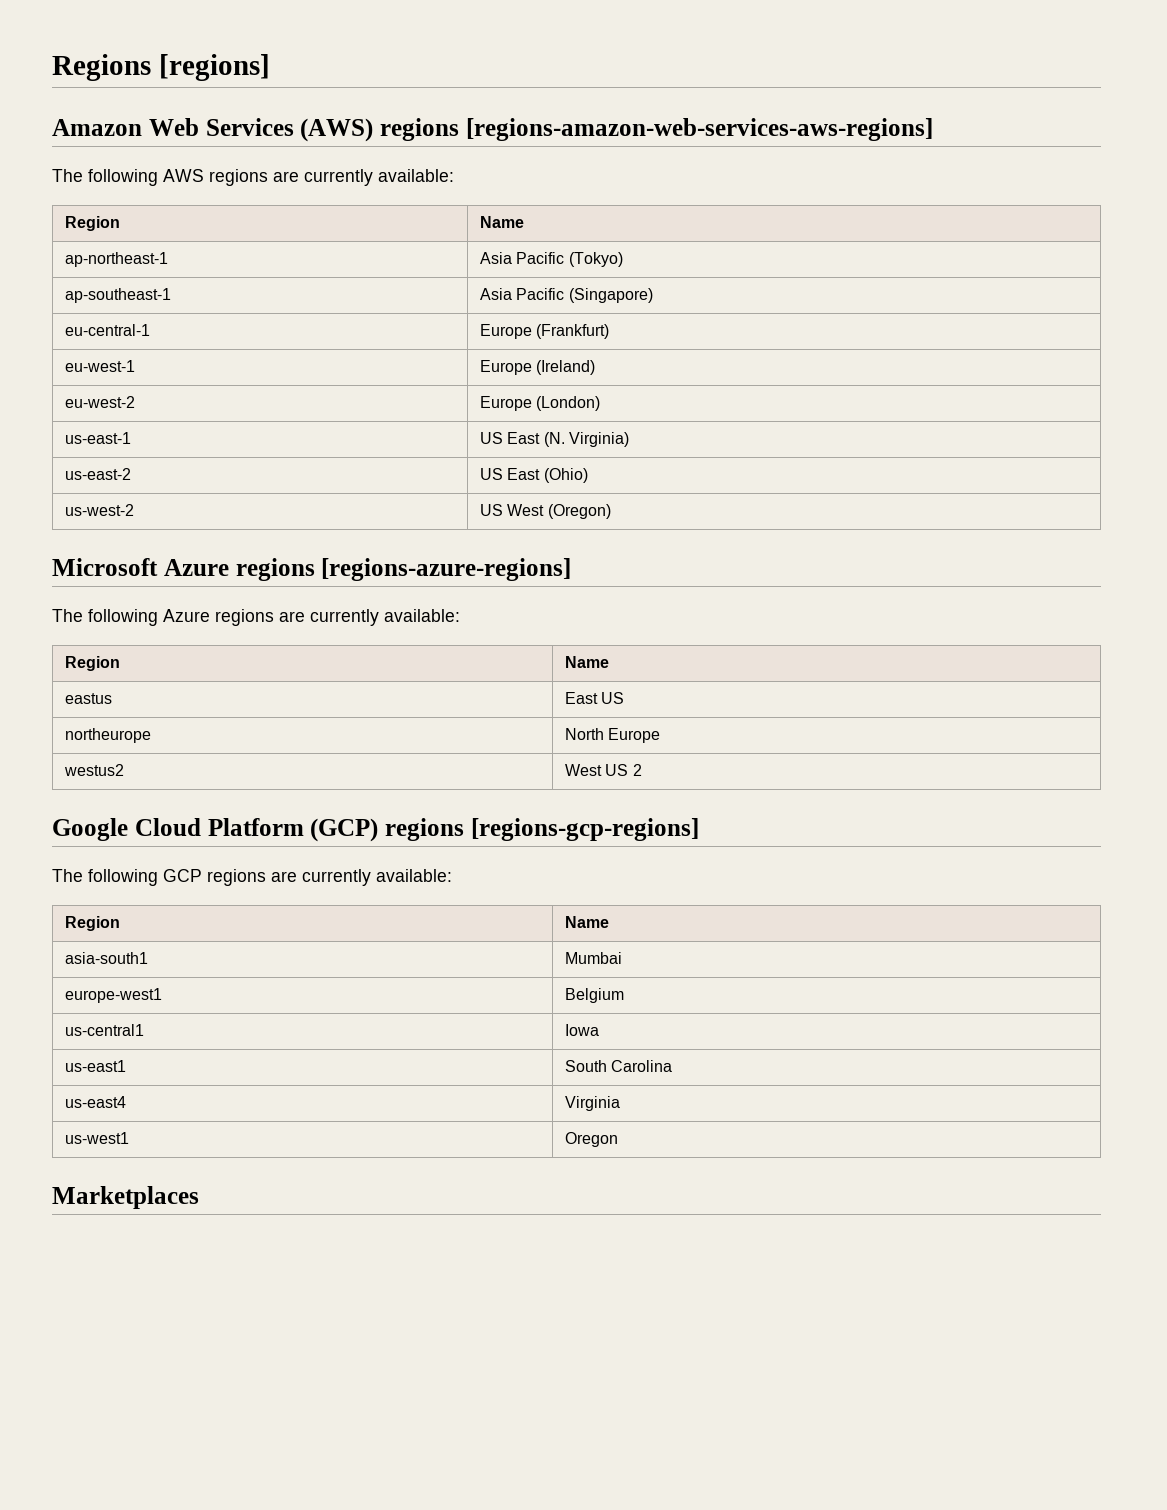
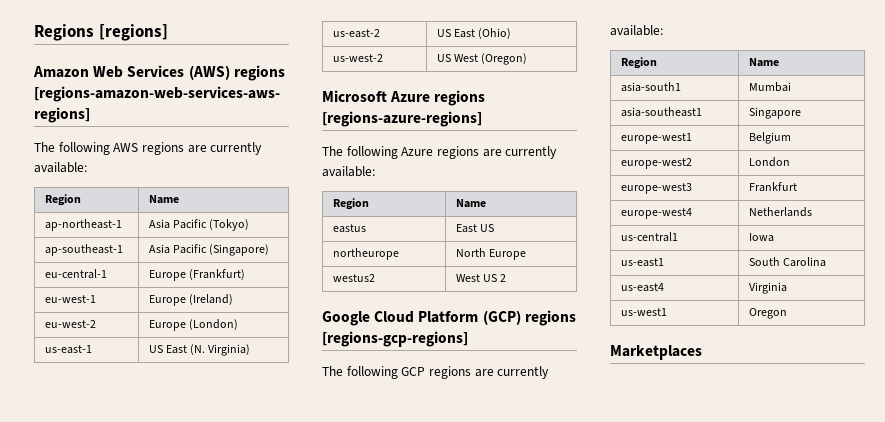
+ asia-southeast1 | Singapore
+ europe-west2 | London
+ europe-west3 | Frankfurt
+ europe-west4 | Netherlands

